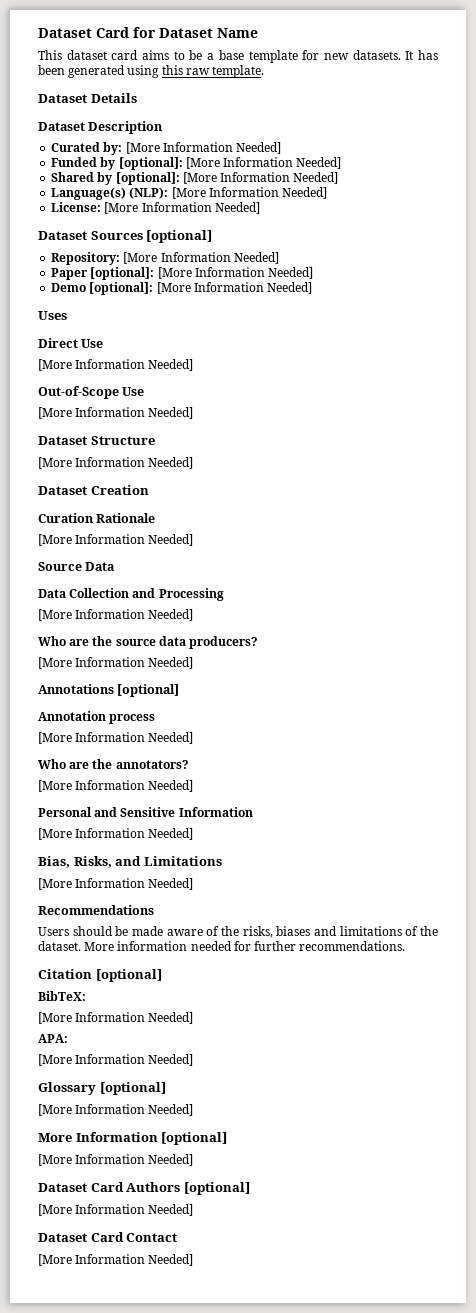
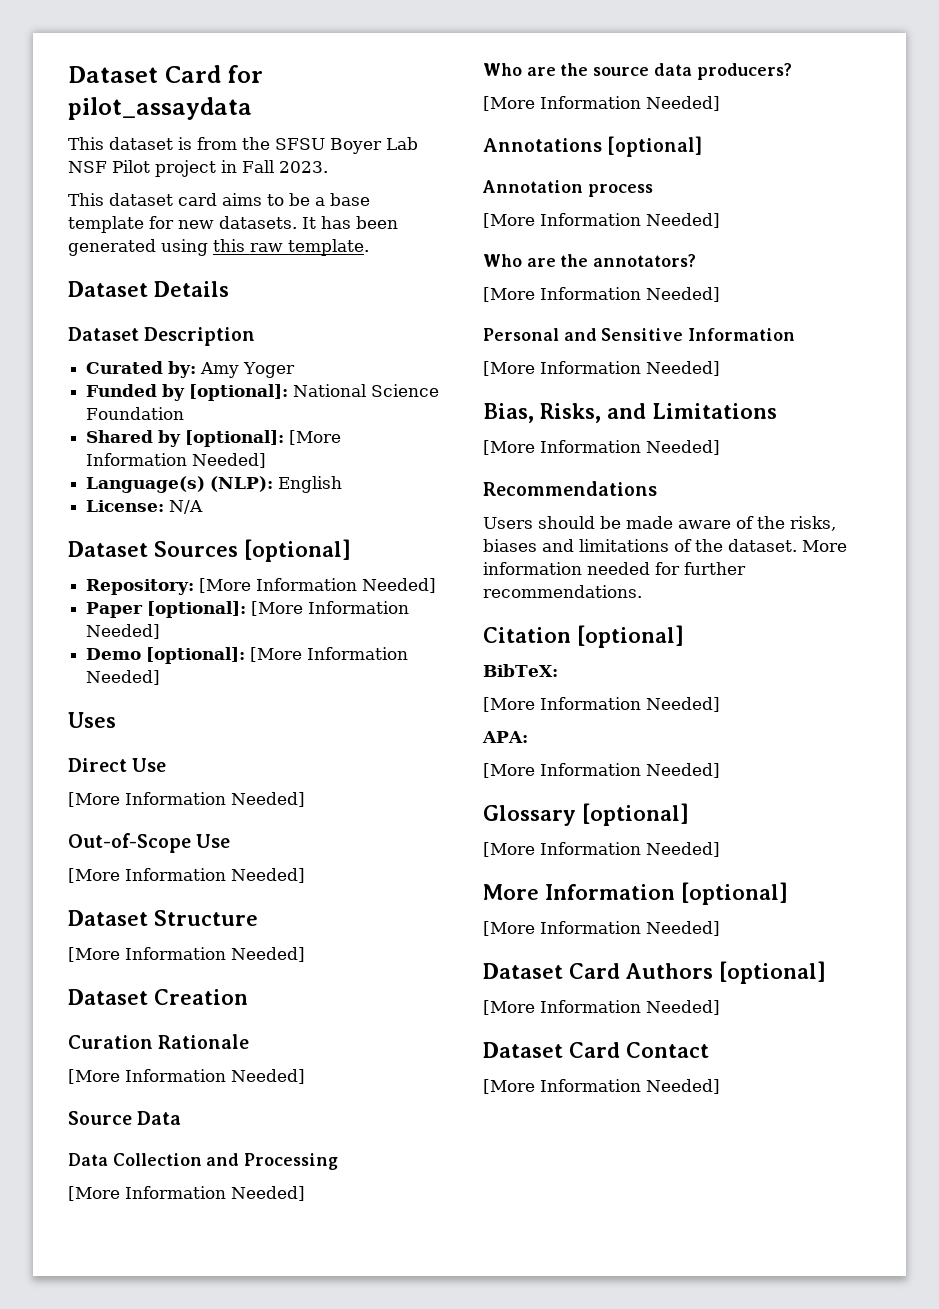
- Dataset Card for Dataset Name
+ Dataset Card for pilot_assaydata
+ This dataset is from the SFSU Boyer Lab NSF Pilot project in Fall 2023.
- Curated by: [More Information Needed]
+ Curated by: Amy Yoger
- Funded by [optional]: [More Information Needed]
+ Funded by [optional]: National Science Foundation
- Language(s) (NLP): [More Information Needed]
- License: [More Information Needed]
+ Language(s) (NLP): English
+ License: N/A

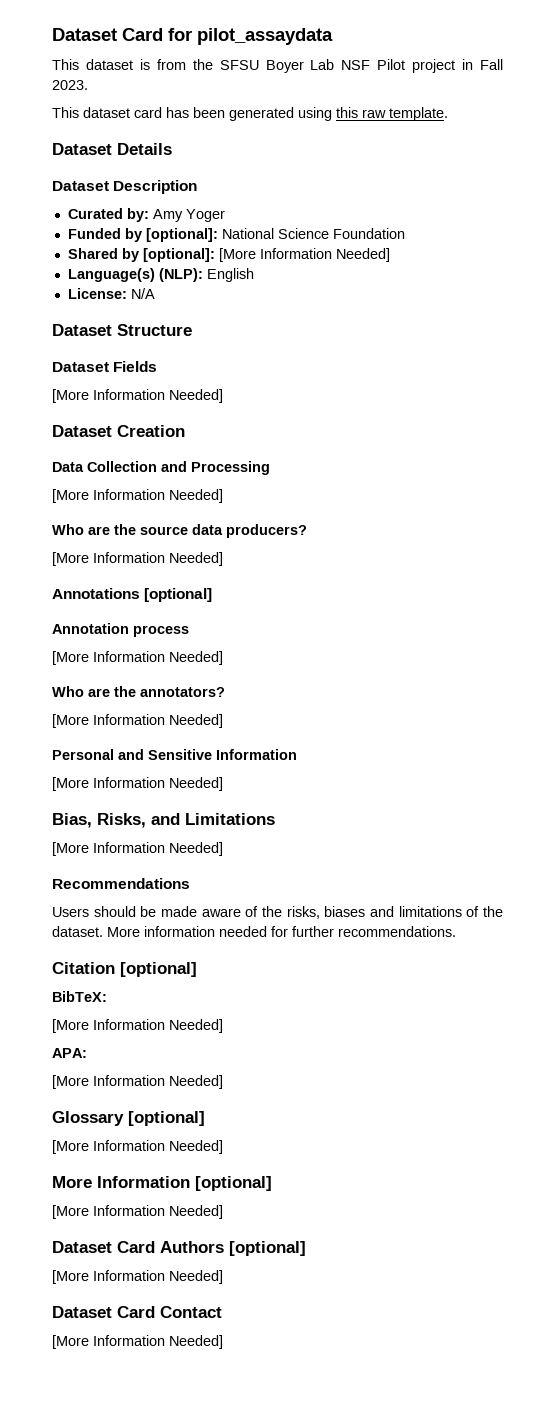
- This dataset card aims to be a base template for new datasets. It has been generated using this raw template.
+ This dataset card has been generated using this raw template.
- Dataset Sources [optional]
- Repository: [More Information Needed]
- Paper [optional]: [More Information Needed]
- Demo [optional]: [More Information Needed]
- Uses
- Direct Use
- [More Information Needed]
- Out-of-Scope Use
- [More Information Needed]
  Dataset Structure
+ Dataset Fields
- Curation Rationale
- [More Information Needed]
- Source Data

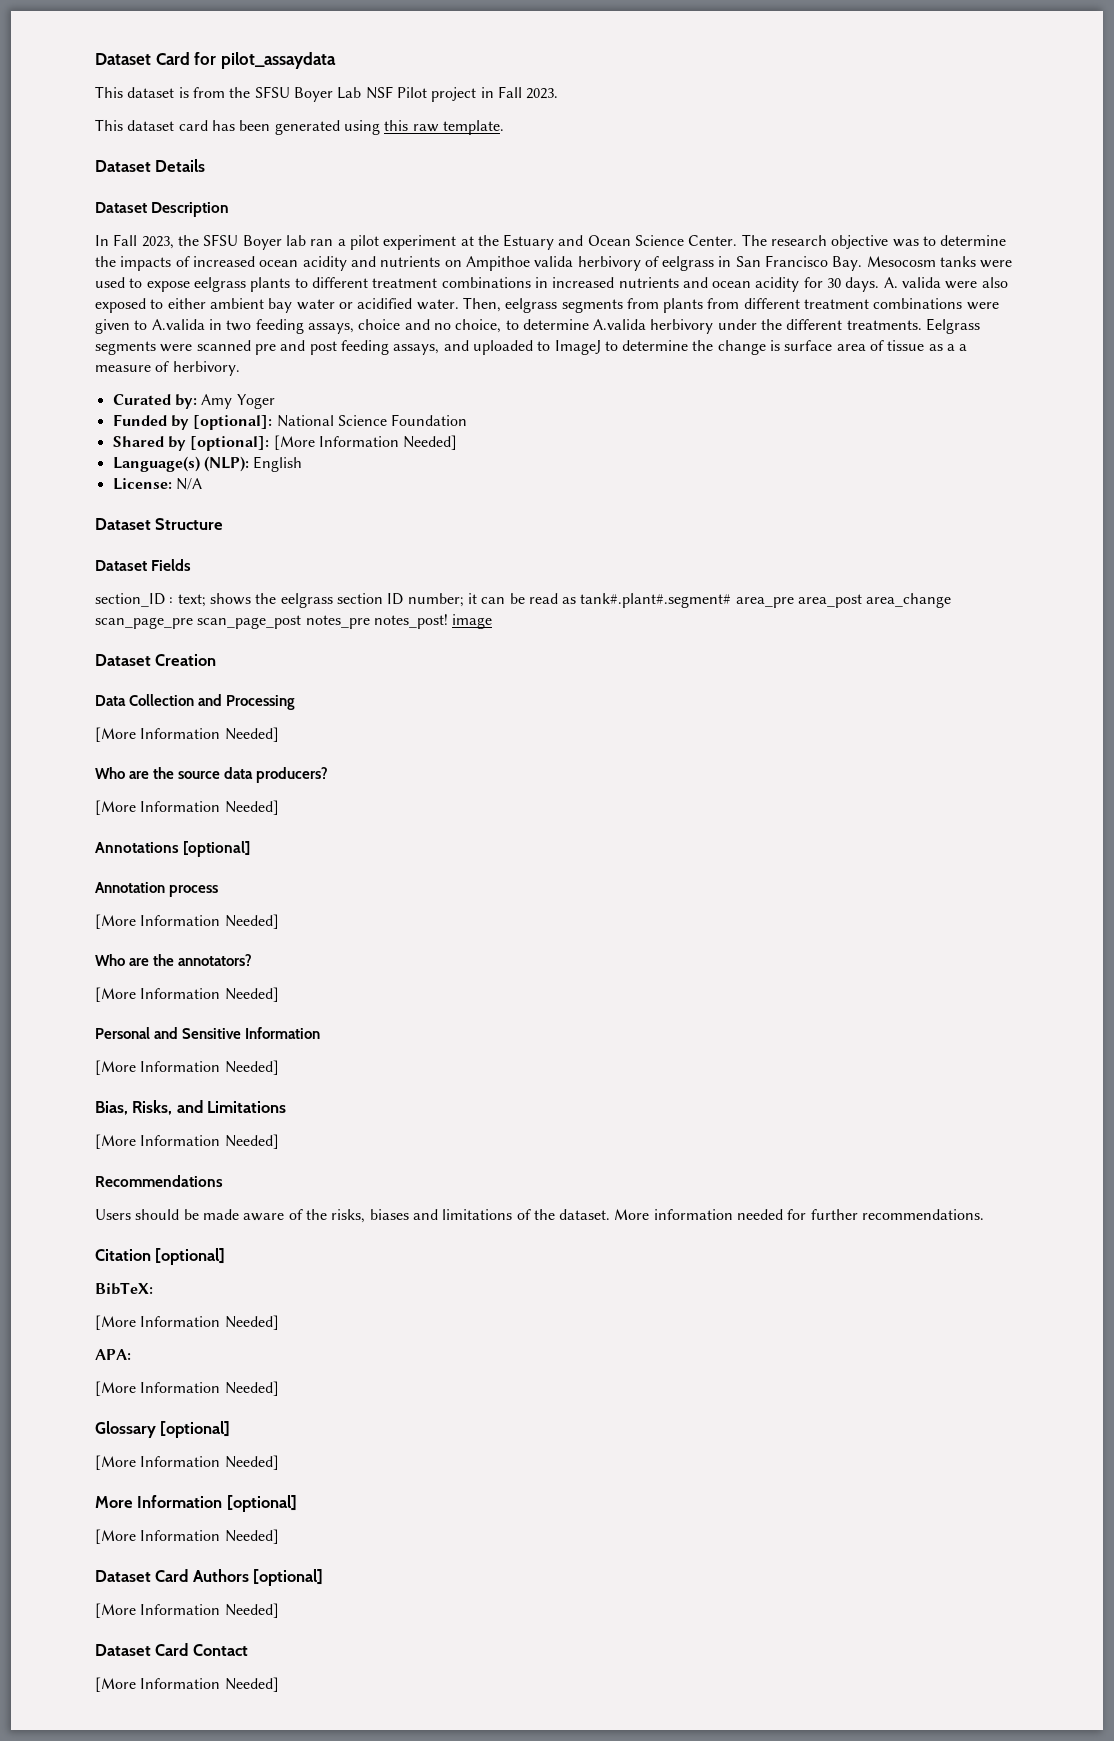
+ In Fall 2023, the SFSU Boyer lab ran a pilot experiment at the Estuary and Ocean Science Center. The research objective was to determine the impacts of increased ocean acidity and nutrients on Ampithoe valida herbivory of eelgrass in San Francisco Bay. Mesocosm tanks were used to expose eelgrass plants to different treatment combinations in increased nutrients and ocean acidity for 30 days. A. valida were also exposed to either ambient bay water or acidified water. Then, eelgrass segments from plants from different treatment combinations were given to A.valida in two feeding assays, choice and no choice, to determine A.valida herbivory under the different treatments. Eelgrass segments were scanned pre and post feeding assays, and uploaded to ImageJ to determine the change is surface area of tissue as a a measure of herbivory.
  Dataset Fields
- [More Information Needed]
+ section_ID : text; shows the eelgrass section ID number; it can be read as tank#.plant#.segment# area_pre area_post area_change scan_page_pre scan_page_post notes_pre notes_post! image

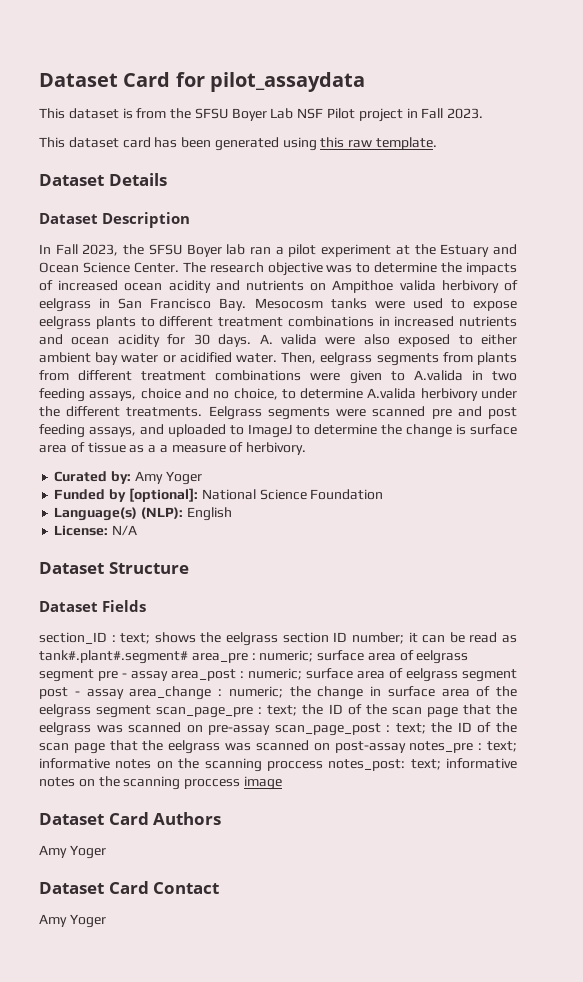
- Shared by [optional]: [More Information Needed]
- section_ID : text; shows the eelgrass section ID number; it can be read as tank#.plant#.segment# area_pre area_post area_change scan_page_pre scan_page_post notes_pre notes_post! image
- Dataset Creation
- Data Collection and Processing
- [More Information Needed]
- Who are the source data producers?
- [More Information Needed]
- Annotations [optional]
- Annotation process
- [More Information Needed]
- Who are the annotators?
- [More Information Needed]
- Personal and Sensitive Information
- [More Information Needed]
- Bias, Risks, and Limitations
- [More Information Needed]
- Recommendations
- Users should be made aware of the risks, biases and limitations of the dataset. More information needed for further recommendations.
- Citation [optional]
- BibTeX:
- [More Information Needed]
- APA:
- [More Information Needed]
- Glossary [optional]
- [More Information Needed]
- More Information [optional]
- [More Information Needed]
+ section_ID : text; shows the eelgrass section ID number; it can be read as tank#.plant#.segment# area_pre : numeric; surface area of eelgrass segment pre - assay area_post : numeric; surface area of eelgrass segment post - assay area_change : numeric; the change in surface area of the eelgrass segment scan_page_pre : text; the ID of the scan page that the eelgrass was scanned on pre-assay scan_page_post : text; the ID of the scan page that the eelgrass was scanned on post-assay notes_pre : text; informative notes on the scanning proccess notes_post: text; informative notes on the scanning proccess image
- Dataset Card Authors [optional]
- [More Information Needed]
+ Dataset Card Authors
+ Amy Yoger
  Dataset Card Contact
- [More Information Needed]
+ Amy Yoger

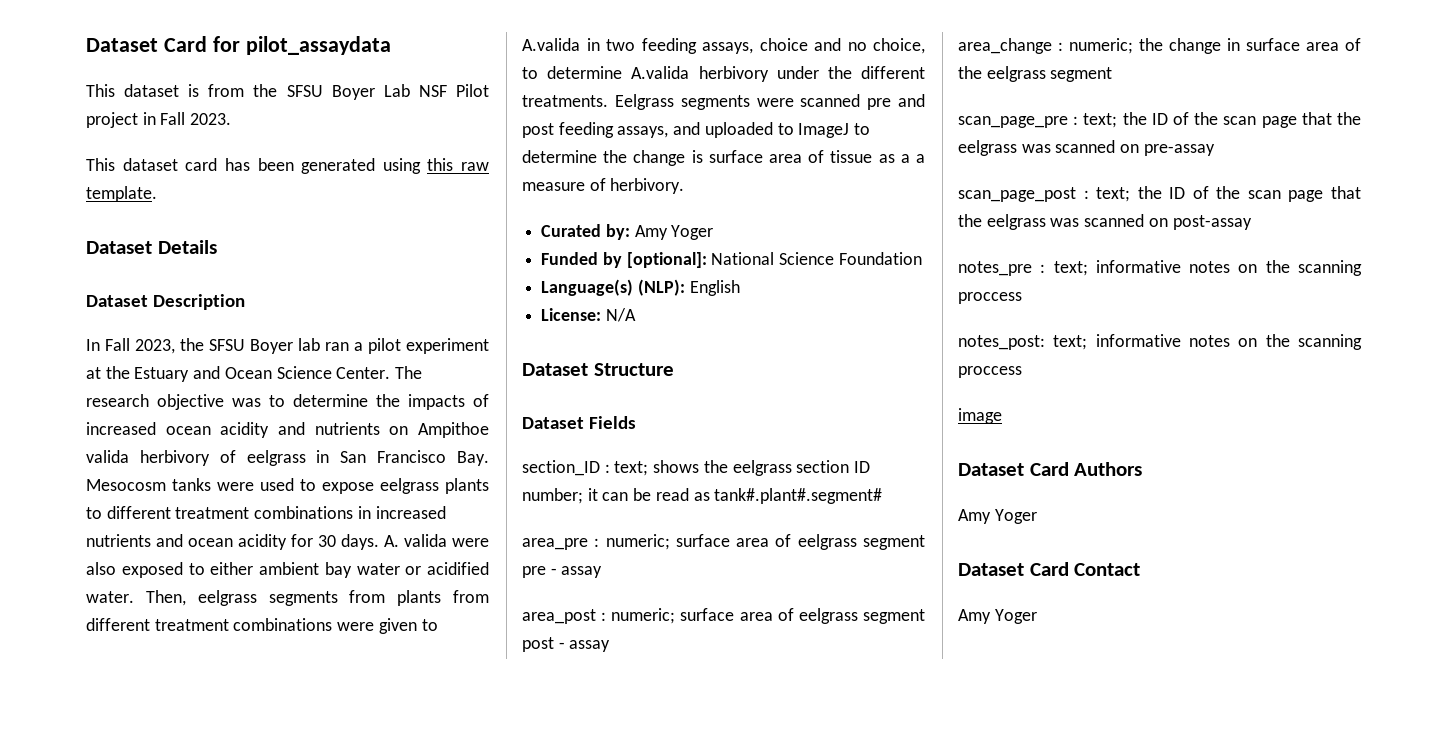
- it can be read as tank#.plant#.segment# area_pre :
+ it can be read as tank#.plant#.segment#
+ area_pre :
- surface area of eelgrass segment pre - assay area_post :
+ surface area of eelgrass segment pre - assay
+ area_post :
- surface area of eelgrass segment post - assay area_change :
+ surface area of eelgrass segment post - assay
+ area_change :
- the change in surface area of the eelgrass segment scan_page_pre :
+ the change in surface area of the eelgrass segment
+ scan_page_pre :
- the ID of the scan page that the eelgrass was scanned on pre-assay scan_page_post :
+ the ID of the scan page that the eelgrass was scanned on pre-assay
+ scan_page_post :
- the ID of the scan page that the eelgrass was scanned on post-assay notes_pre : text; informative notes on the scanning proccess notes_post: text; informative notes on the scanning proccess image
+ the ID of the scan page that the eelgrass was scanned on post-assay
+ notes_pre : text; informative notes on the scanning proccess
+ notes_post: text; informative notes on the scanning proccess
+ image

